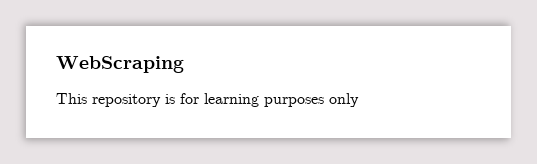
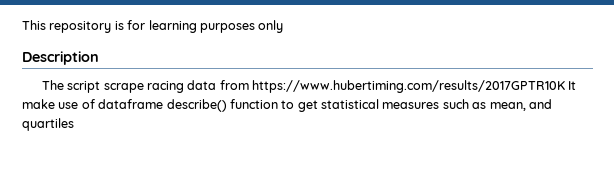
- WebScraping
+ Description
+ The script scrape racing data from https://www.hubertiming.com/results/2017GPTR10K It make use of dataframe describe() function to get statistical measures such as mean, and quartiles

